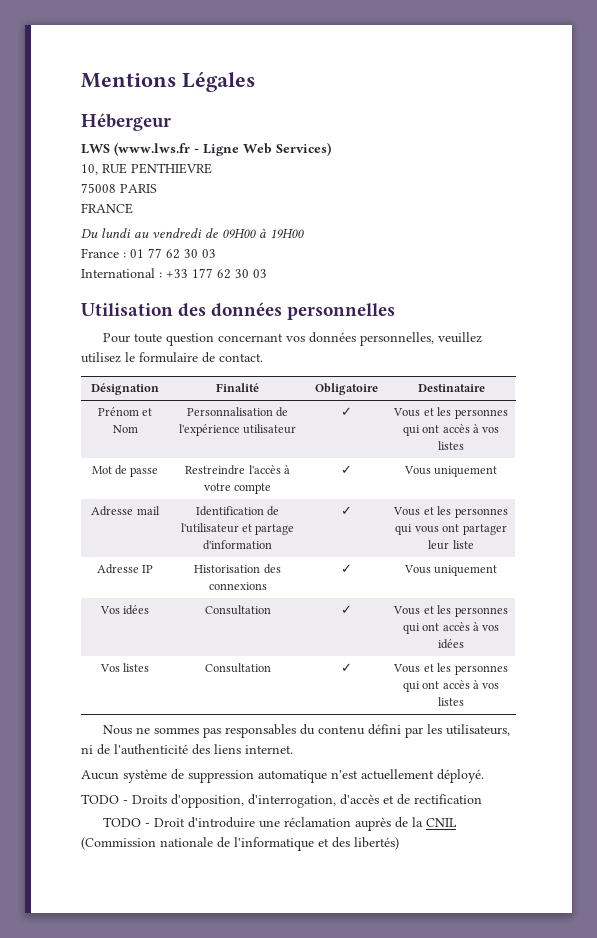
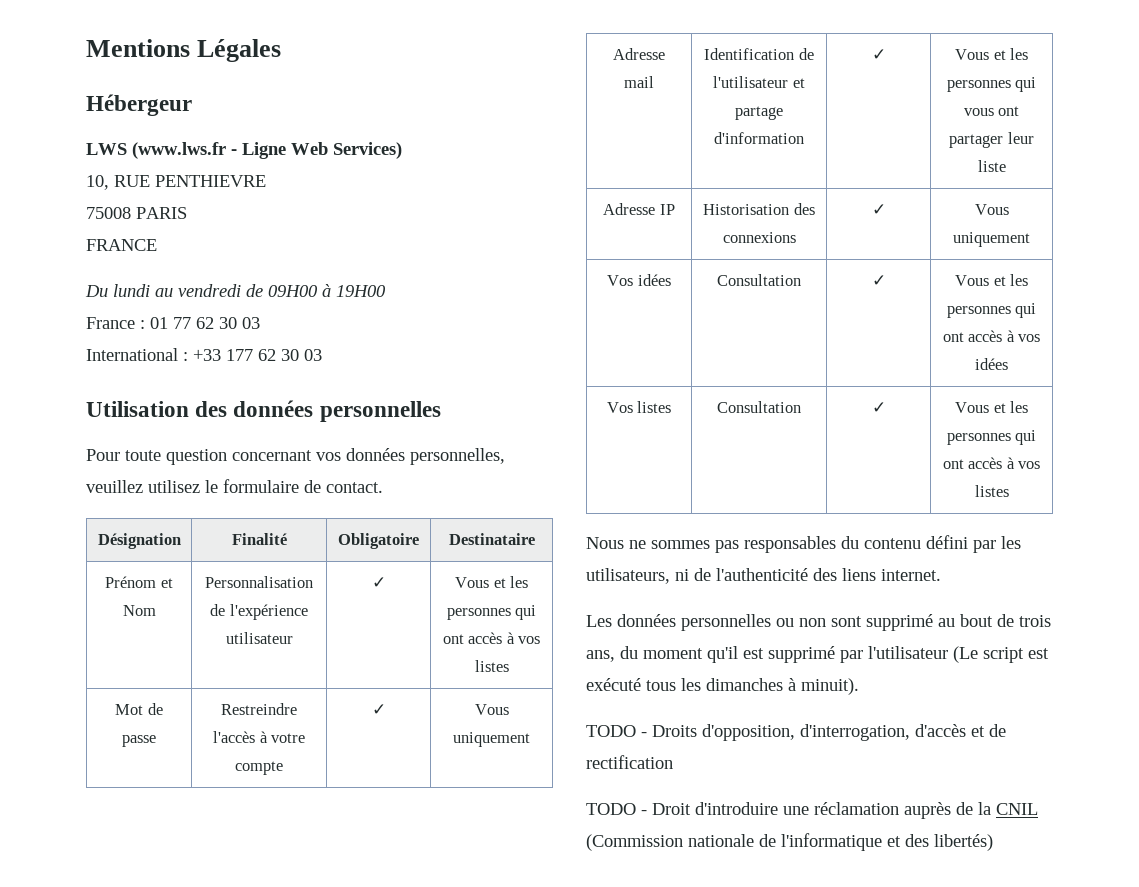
- Aucun système de suppression automatique n'est actuellement déployé.
+ Les données personnelles ou non sont supprimé au bout de trois ans, du moment qu'il est supprimé par l'utilisateur (Le script est exécuté tous les dimanches à minuit).

